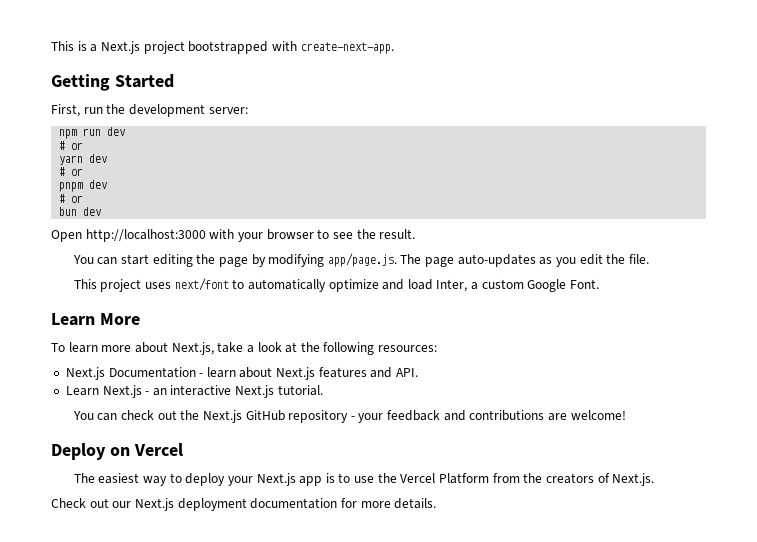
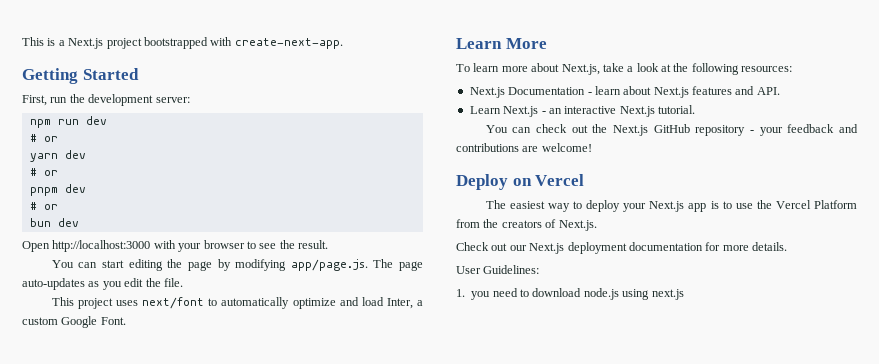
+ User Guidelines:
+ 1. you need to download node.js using next.js

